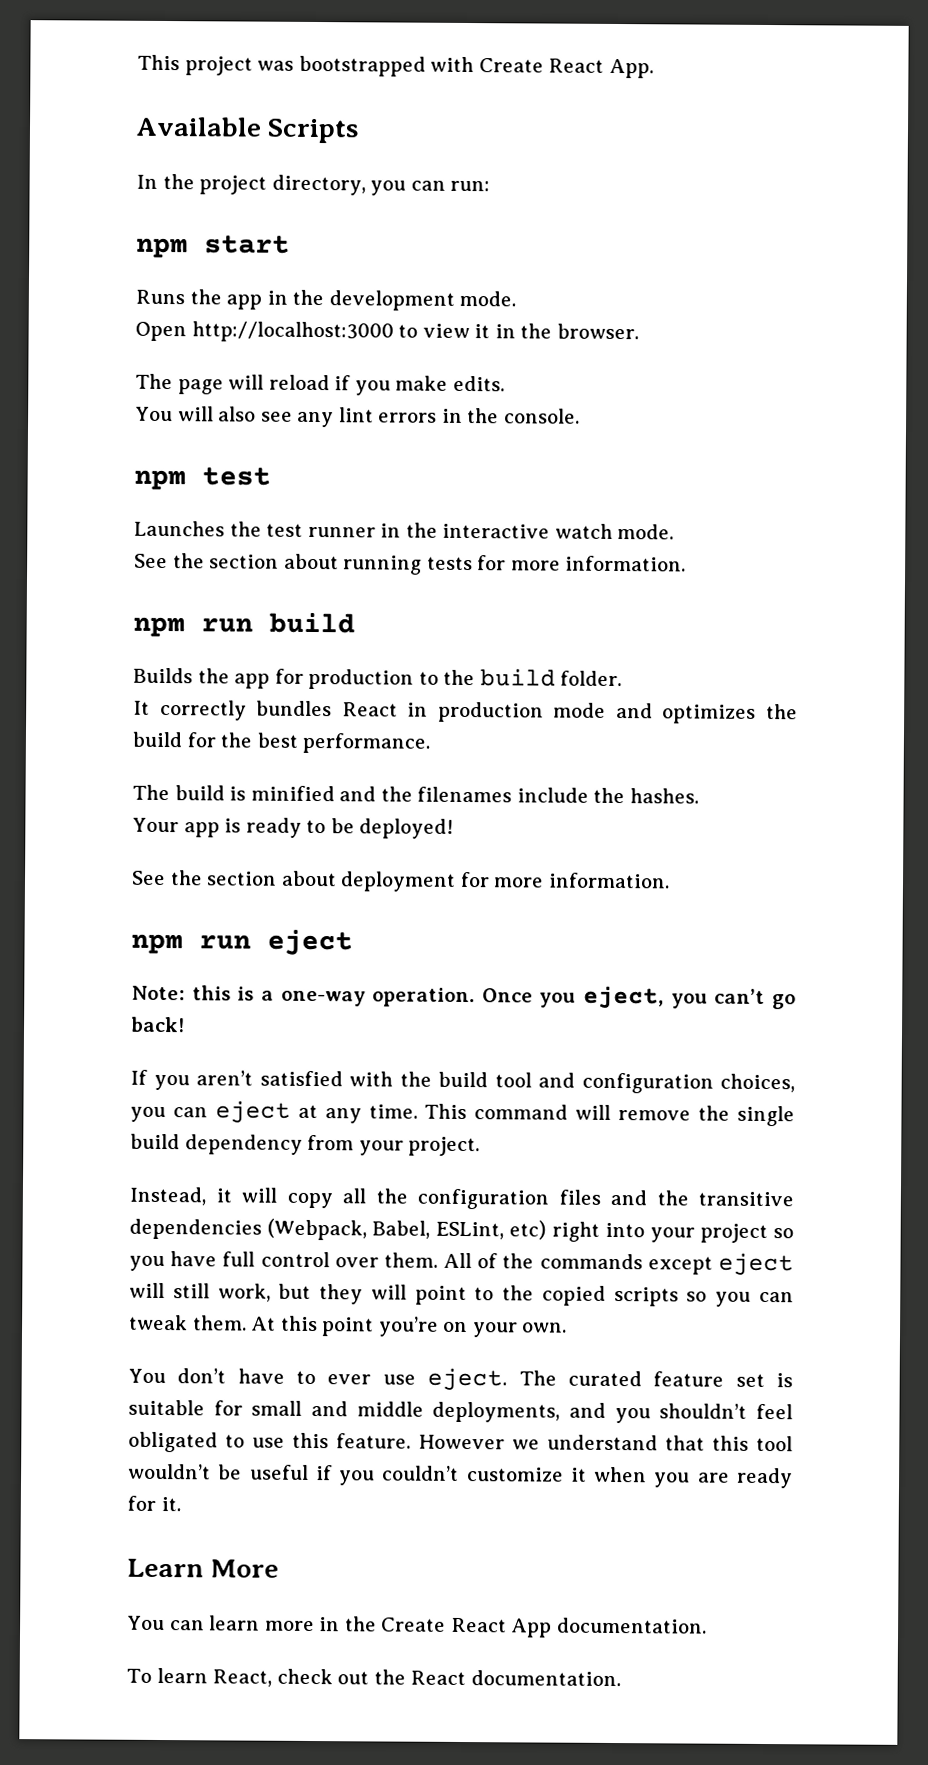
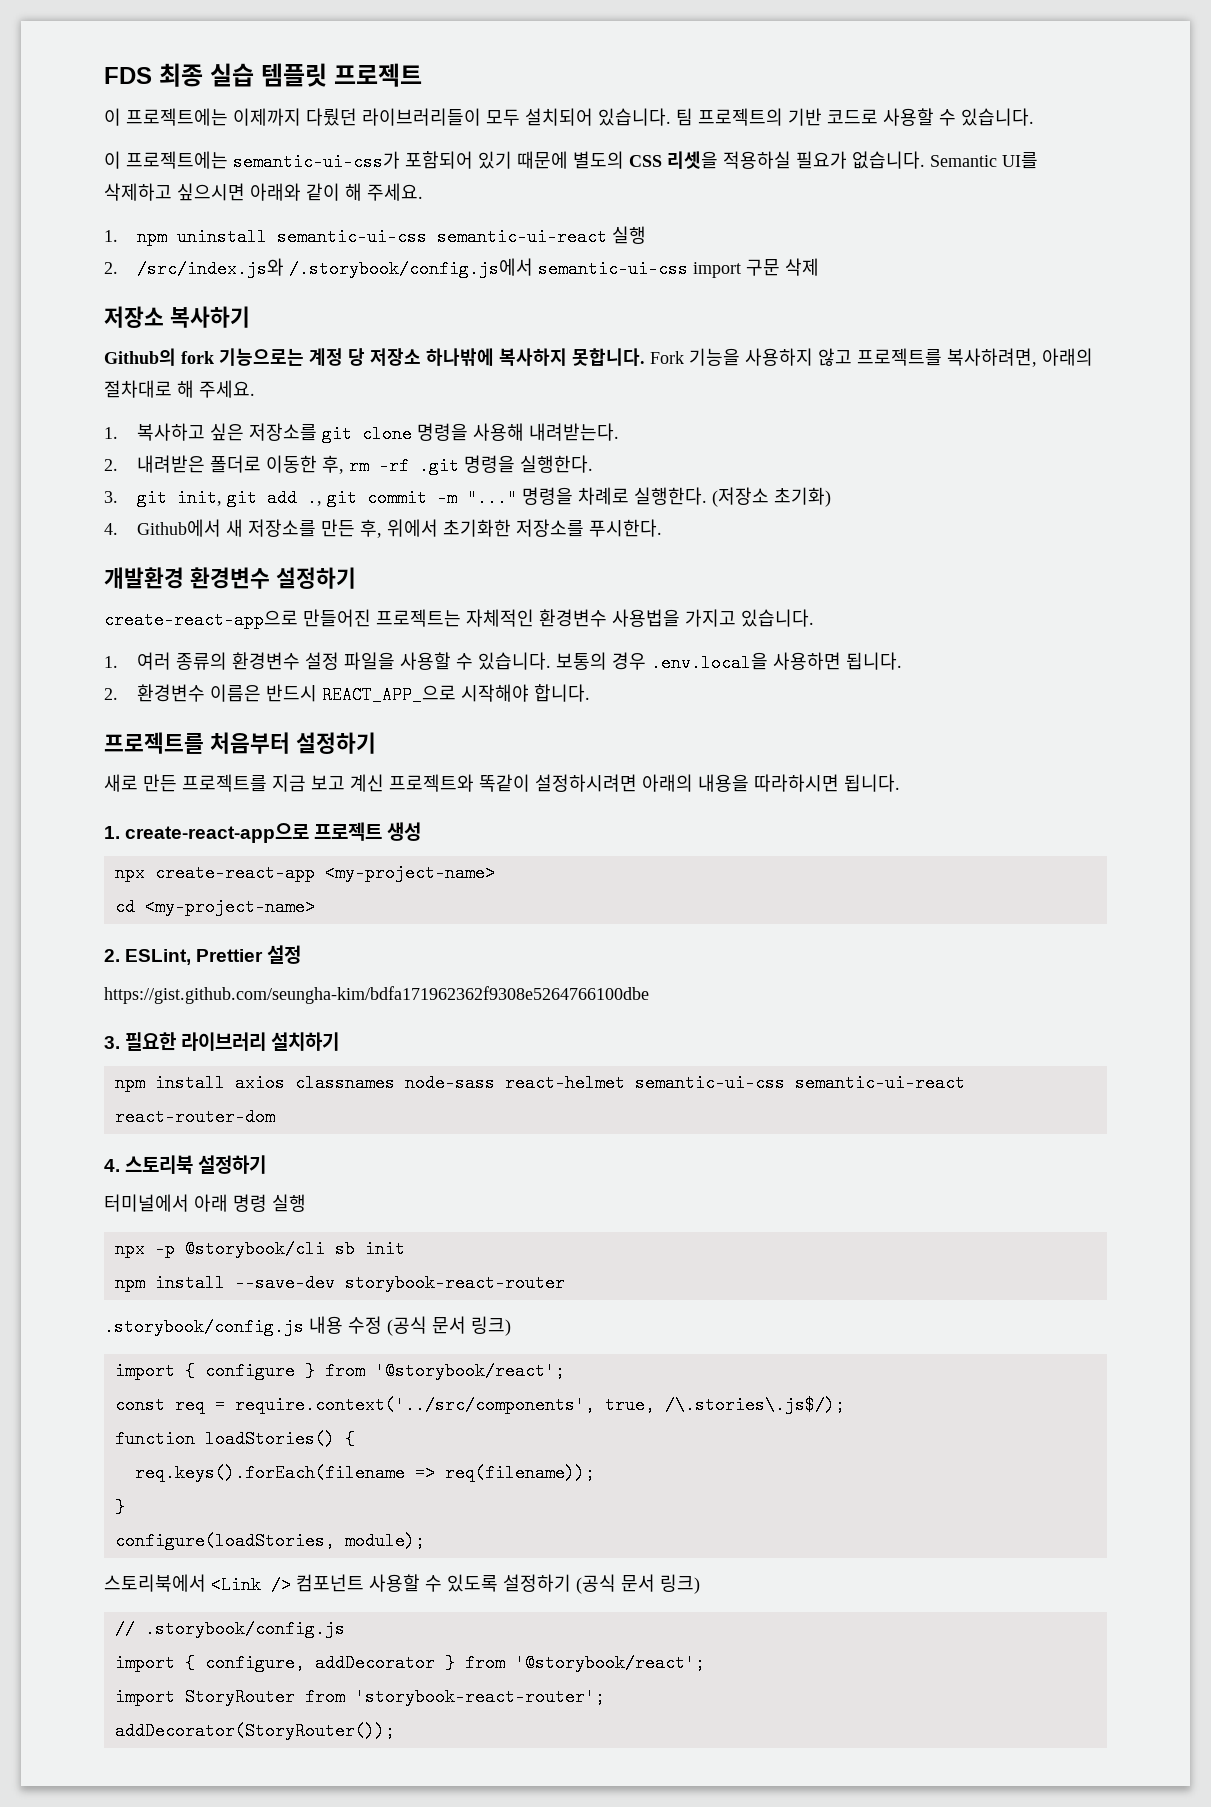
- This project was bootstrapped with Create React App.
- Available Scripts
- In the project directory, you can run:
- npm start
- Runs the app in the development mode.
- Open http://localhost:3000 to view it in the browser.
- The page will reload if you make edits.
- You will also see any lint errors in the console.
- npm test
- Launches the test runner in the interactive watch mode.
- See the section about running tests for more information.
- npm run build
- Builds the app for production to the build folder.
- It correctly bundles React in production mode and optimizes the build for the best performance.
- The build is minified and the filenames include the hashes.
- Your app is ready to be deployed!
- See the section about deployment for more information.
- npm run eject
- Note: this is a one-way operation. Once you eject, you can’t go back!
- If you aren’t satisfied with the build tool and configuration choices, you can eject at any time. This command will remove the single build dependency from your project.
- Instead, it will copy all the configuration files and the transitive dependencies (Webpack, Babel, ESLint, etc) right into your project so you have full control over them. All of the commands except eject will still work, but they will point to the copied scripts so you can tweak them. At this point you’re on your own.
- You don’t have to ever use eject. The curated feature set is suitable for small and middle deployments, and you shouldn’t feel obligated to use this feature. However we understand that this tool wouldn’t be useful if you couldn’t customize it when you are ready for it.
- Learn More
- You can learn more in the Create React App documentation.
- To learn React, check out the React documentation.
+ FDS 최종 실습 템플릿 프로젝트
+ 이 프로젝트에는 이제까지 다뤘던 라이브러리들이 모두 설치되어 있습니다. 팀 프로젝트의 기반 코드로 사용할 수 있습니다.
+ 이 프로젝트에는 semantic-ui-css가 포함되어 있기 때문에 별도의 CSS 리셋을 적용하실 필요가 없습니다. Semantic UI를 삭제하고 싶으시면 아래와 같이 해 주세요.
+ 1. npm uninstall semantic-ui-css semantic-ui-react 실행
+ 2. /src/index.js와 /.storybook/config.js에서 semantic-ui-css import 구문 삭제
+ 저장소 복사하기
+ Github의 fork 기능으로는 계정 당 저장소 하나밖에 복사하지 못합니다. Fork 기능을 사용하지 않고 프로젝트를 복사하려면, 아래의 절차대로 해 주세요.
+ 1. 복사하고 싶은 저장소를 git clone 명령을 사용해 내려받는다.
+ 2. 내려받은 폴더로 이동한 후, rm -rf .git 명령을 실행한다.
+ 3. git init, git add ., git commit -m "..." 명령을 차례로 실행한다. (저장소 초기화)
+ 4. Github에서 새 저장소를 만든 후, 위에서 초기화한 저장소를 푸시한다.
+ 개발환경 환경변수 설정하기
+ create-react-app으로 만들어진 프로젝트는 자체적인 환경변수 사용법을 가지고 있습니다.
+ 1. 여러 종류의 환경변수 설정 파일을 사용할 수 있습니다. 보통의 경우 .env.local을 사용하면 됩니다.
+ 2. 환경변수 이름은 반드시 REACT_APP_으로 시작해야 합니다.
+ 프로젝트를 처음부터 설정하기
+ 새로 만든 프로젝트를 지금 보고 계신 프로젝트와 똑같이 설정하시려면 아래의 내용을 따라하시면 됩니다.
+ 1. create-react-app으로 프로젝트 생성
+ npx create-react-app <my-project-name>
+ cd <my-project-name>
+ 2. ESLint, Prettier 설정
+ https://gist.github.com/seungha-kim/bdfa171962362f9308e5264766100dbe
+ 3. 필요한 라이브러리 설치하기
+ npm install axios classnames node-sass react-helmet semantic-ui-css semantic-ui-react react-router-dom
+ 4. 스토리북 설정하기
+ 터미널에서 아래 명령 실행
+ npx -p @storybook/cli sb init
+ npm install --save-dev storybook-react-router
+ .storybook/config.js 내용 수정 (공식 문서 링크)
+ import { configure } from '@storybook/react';
+ const req = require.context('../src/components', true, /\.stories\.js$/);
+ function loadStories() {
+ req.keys().forEach(filename => req(filename));
+ }
+ configure(loadStories, module);
+ 스토리북에서 <Link /> 컴포넌트 사용할 수 있도록 설정하기 (공식 문서 링크)
+ // .storybook/config.js
+ import { configure, addDecorator } from '@storybook/react';
+ import StoryRouter from 'storybook-react-router';
+ addDecorator(StoryRouter());

